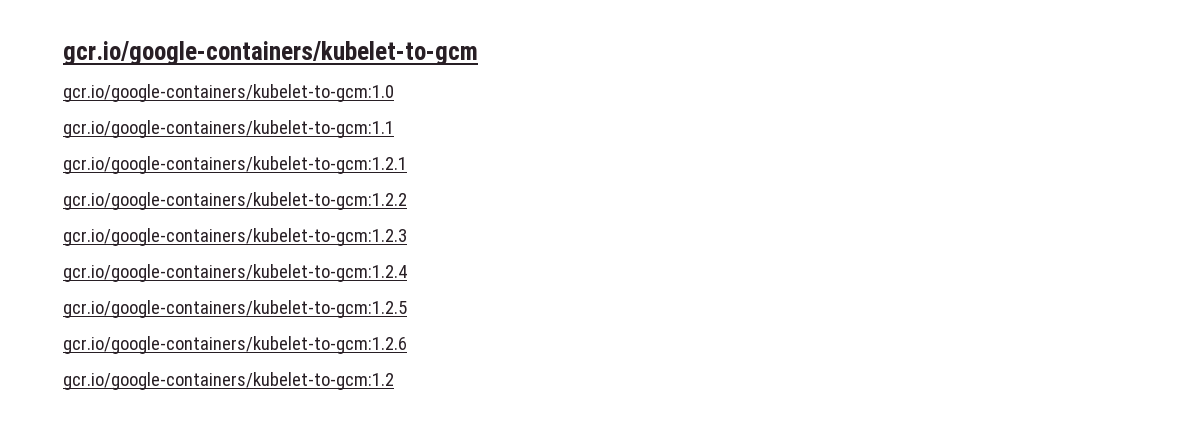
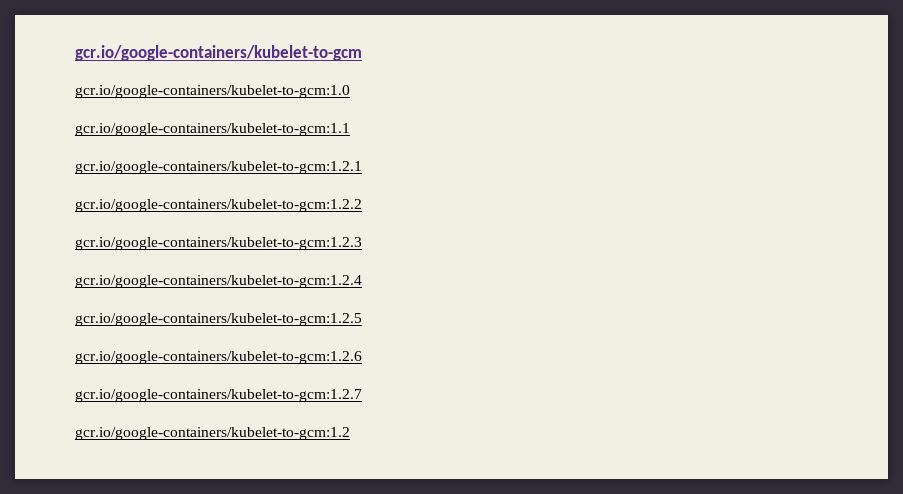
+ gcr.io/google-containers/kubelet-to-gcm:1.2.7

